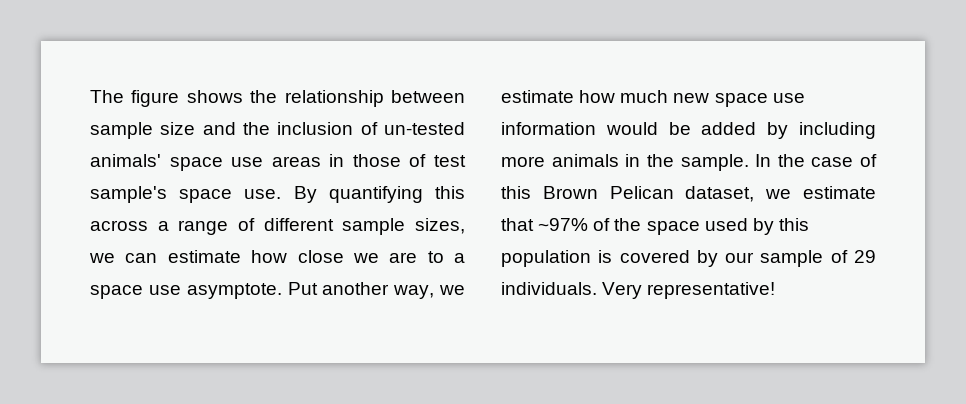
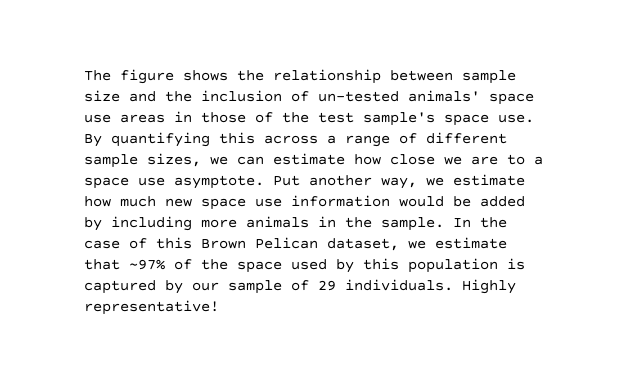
- The figure shows the relationship between sample size and the inclusion of un-tested animals' space use areas in those of test sample's space use.
+ The figure shows the relationship between sample size and the inclusion of un-tested animals' space use areas in those of the test sample's space use.
- In the case of this Brown Pelican dataset, we estimate that ~97% of the space used by this population is covered by our sample of 29 individuals.
+ In the case of this Brown Pelican dataset, we estimate that ~97% of the space used by this population is captured by our sample of 29 individuals.
- Very representative!
+ Highly representative!

